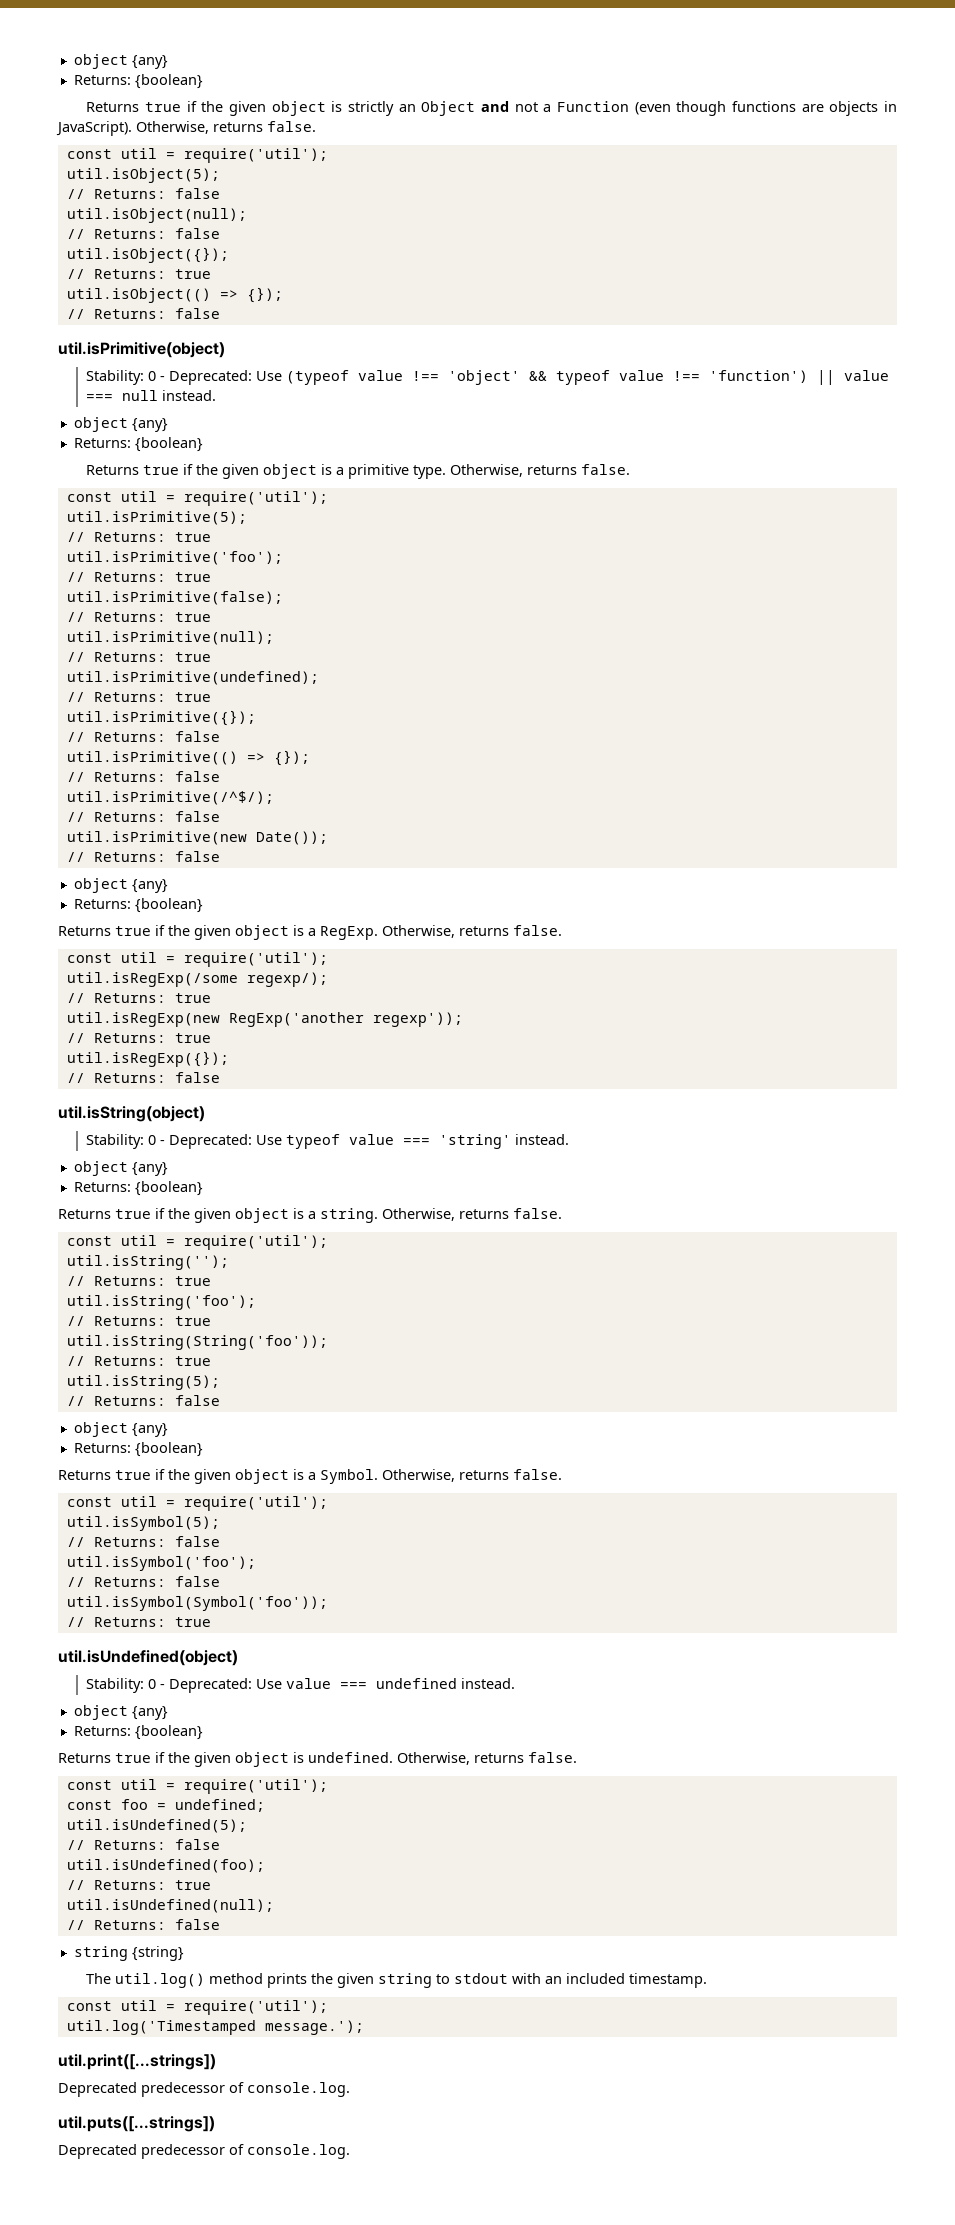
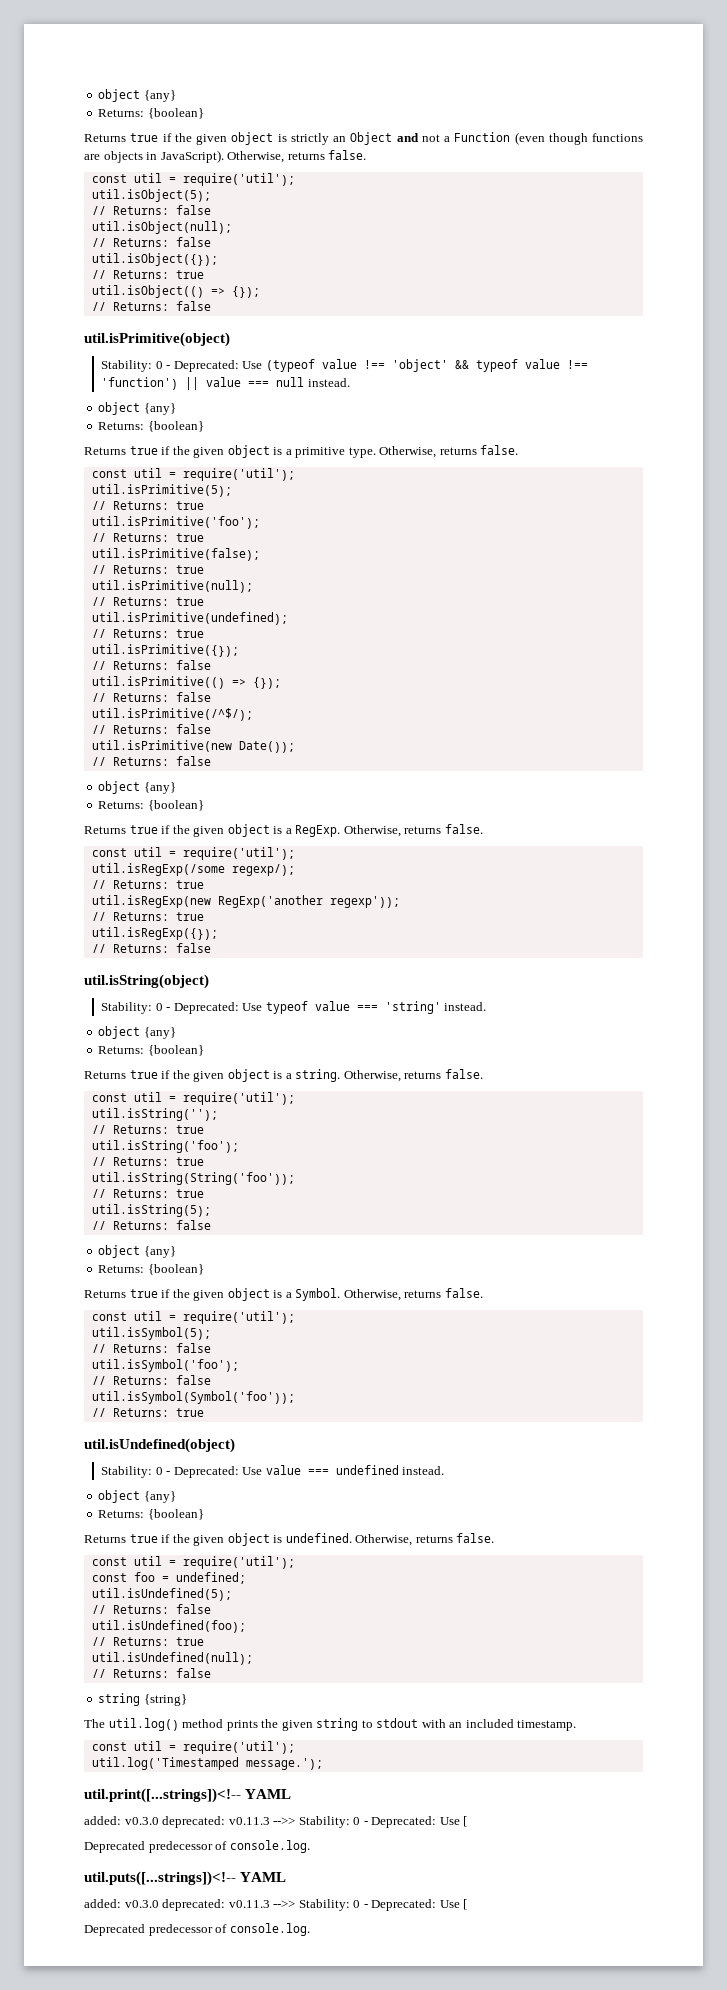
- util.print([...strings])
+ util.print([...strings])<!-- YAML
+ added: v0.3.0 deprecated: v0.11.3 -->> Stability: 0 - Deprecated: Use [
  Deprecated predecessor of console.log.
- util.puts([...strings])
+ util.puts([...strings])<!-- YAML
+ added: v0.3.0 deprecated: v0.11.3 -->> Stability: 0 - Deprecated: Use [

